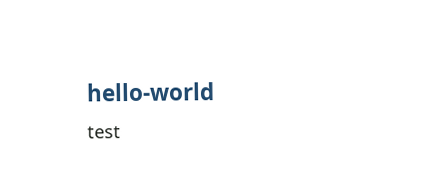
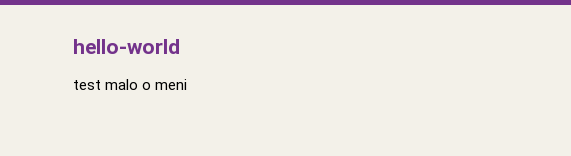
- test
+ test malo o meni

